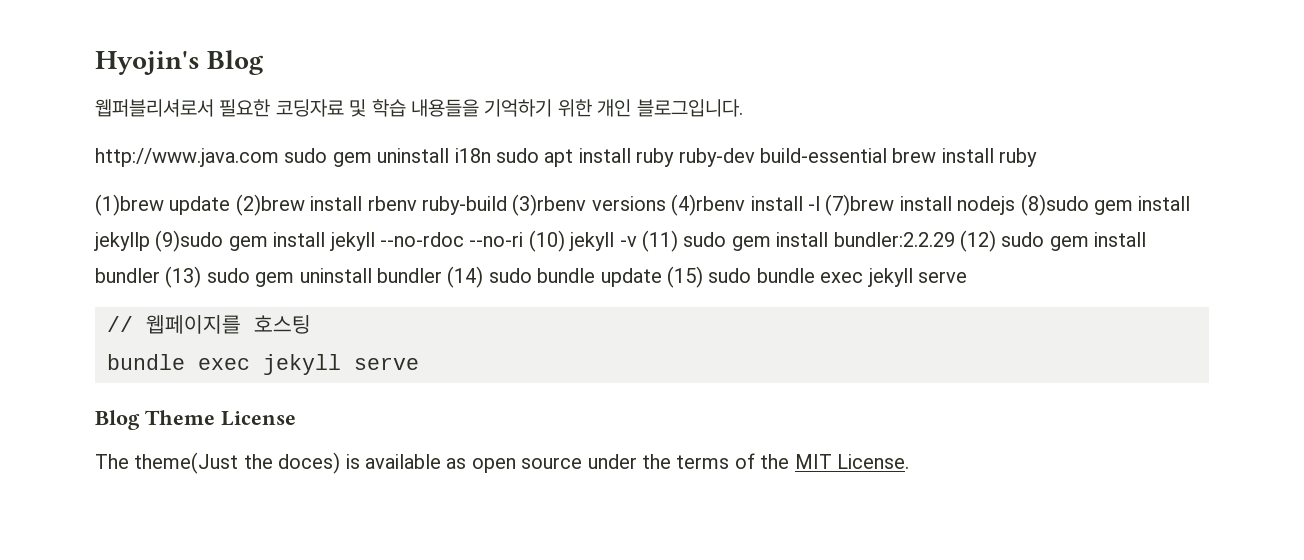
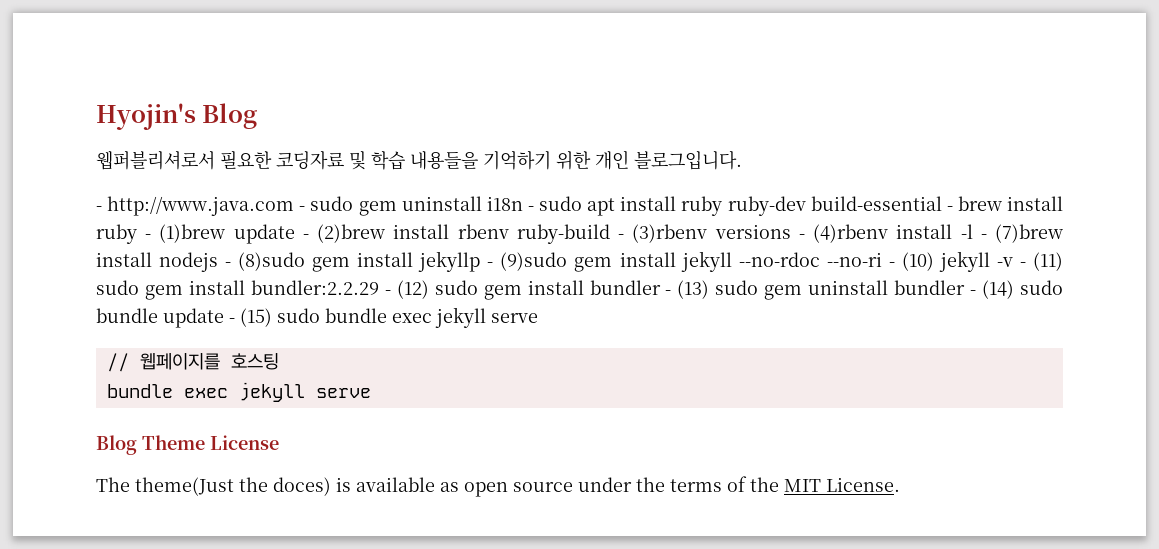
- http://www.java.com sudo gem uninstall i18n sudo apt install ruby ruby-dev build-essential brew install ruby
- (1)brew update (2)brew install rbenv ruby-build (3)rbenv versions (4)rbenv install -l (7)brew install nodejs (8)sudo gem install jekyllp (9)sudo gem install jekyll --no-rdoc --no-ri (10) jekyll -v (11) sudo gem install bundler:2.2.29 (12) sudo gem install bundler (13) sudo gem uninstall bundler (14) sudo bundle update (15) sudo bundle exec jekyll serve
+ - http://www.java.com - sudo gem uninstall i18n - sudo apt install ruby ruby-dev build-essential - brew install ruby - (1)brew update - (2)brew install rbenv ruby-build - (3)rbenv versions - (4)rbenv install -l - (7)brew install nodejs - (8)sudo gem install jekyllp - (9)sudo gem install jekyll --no-rdoc --no-ri - (10) jekyll -v - (11) sudo gem install bundler:2.2.29 - (12) sudo gem install bundler - (13) sudo gem uninstall bundler - (14) sudo bundle update - (15) sudo bundle exec jekyll serve

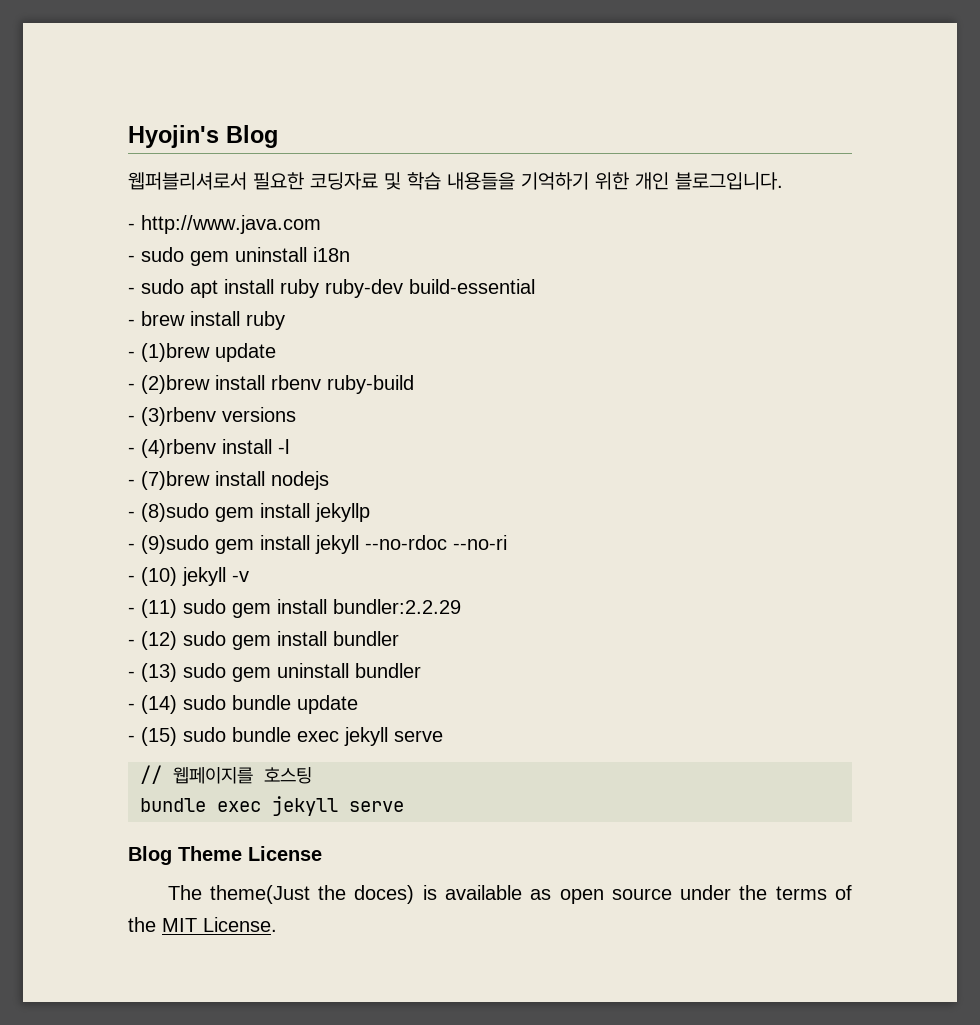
- - http://www.java.com - sudo gem uninstall i18n - sudo apt install ruby ruby-dev build-essential - brew install ruby - (1)brew update - (2)brew install rbenv ruby-build - (3)rbenv versions - (4)rbenv install -l - (7)brew install nodejs - (8)sudo gem install jekyllp - (9)sudo gem install jekyll --no-rdoc --no-ri - (10) jekyll -v - (11) sudo gem install bundler:2.2.29 - (12) sudo gem install bundler - (13) sudo gem uninstall bundler - (14) sudo bundle update - (15) sudo bundle exec jekyll serve
+ - http://www.java.com
+ - sudo gem uninstall i18n
+ - sudo apt install ruby ruby-dev build-essential
+ - brew install ruby
+ - (1)brew update
+ - (2)brew install rbenv ruby-build
+ - (3)rbenv versions
+ - (4)rbenv install -l
+ - (7)brew install nodejs
+ - (8)sudo gem install jekyllp
+ - (9)sudo gem install jekyll --no-rdoc --no-ri
+ - (10) jekyll -v
+ - (11) sudo gem install bundler:2.2.29
+ - (12) sudo gem install bundler
+ - (13) sudo gem uninstall bundler
+ - (14) sudo bundle update
+ - (15) sudo bundle exec jekyll serve

